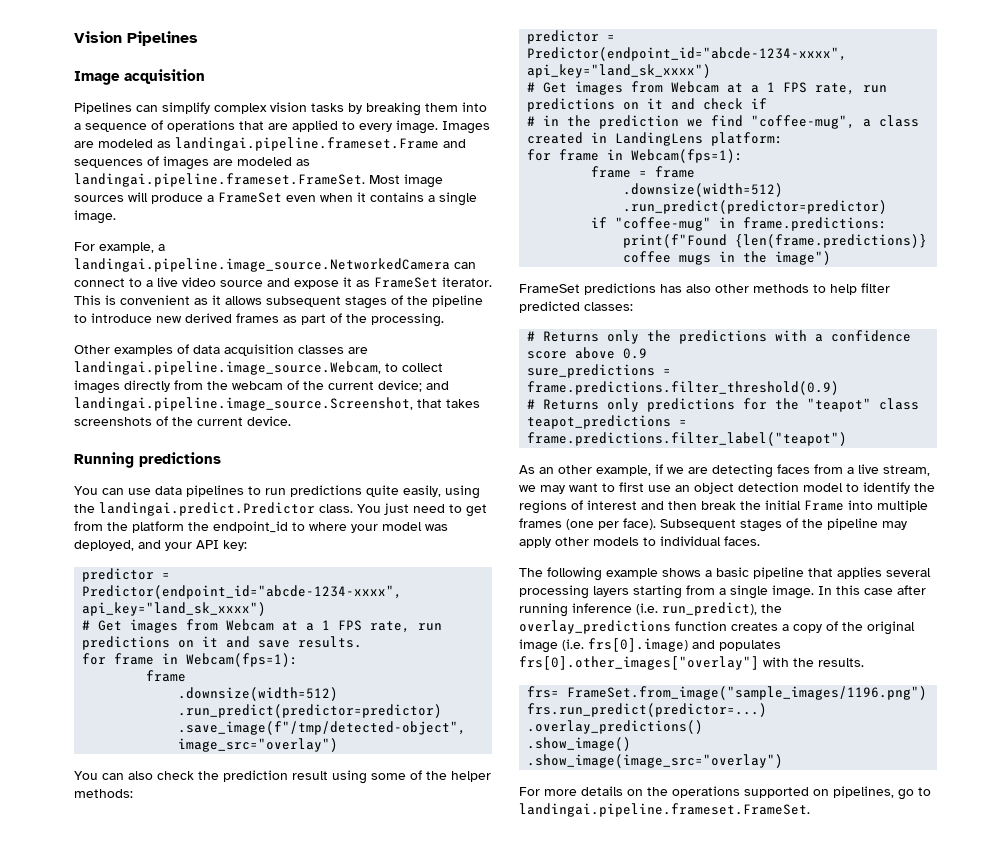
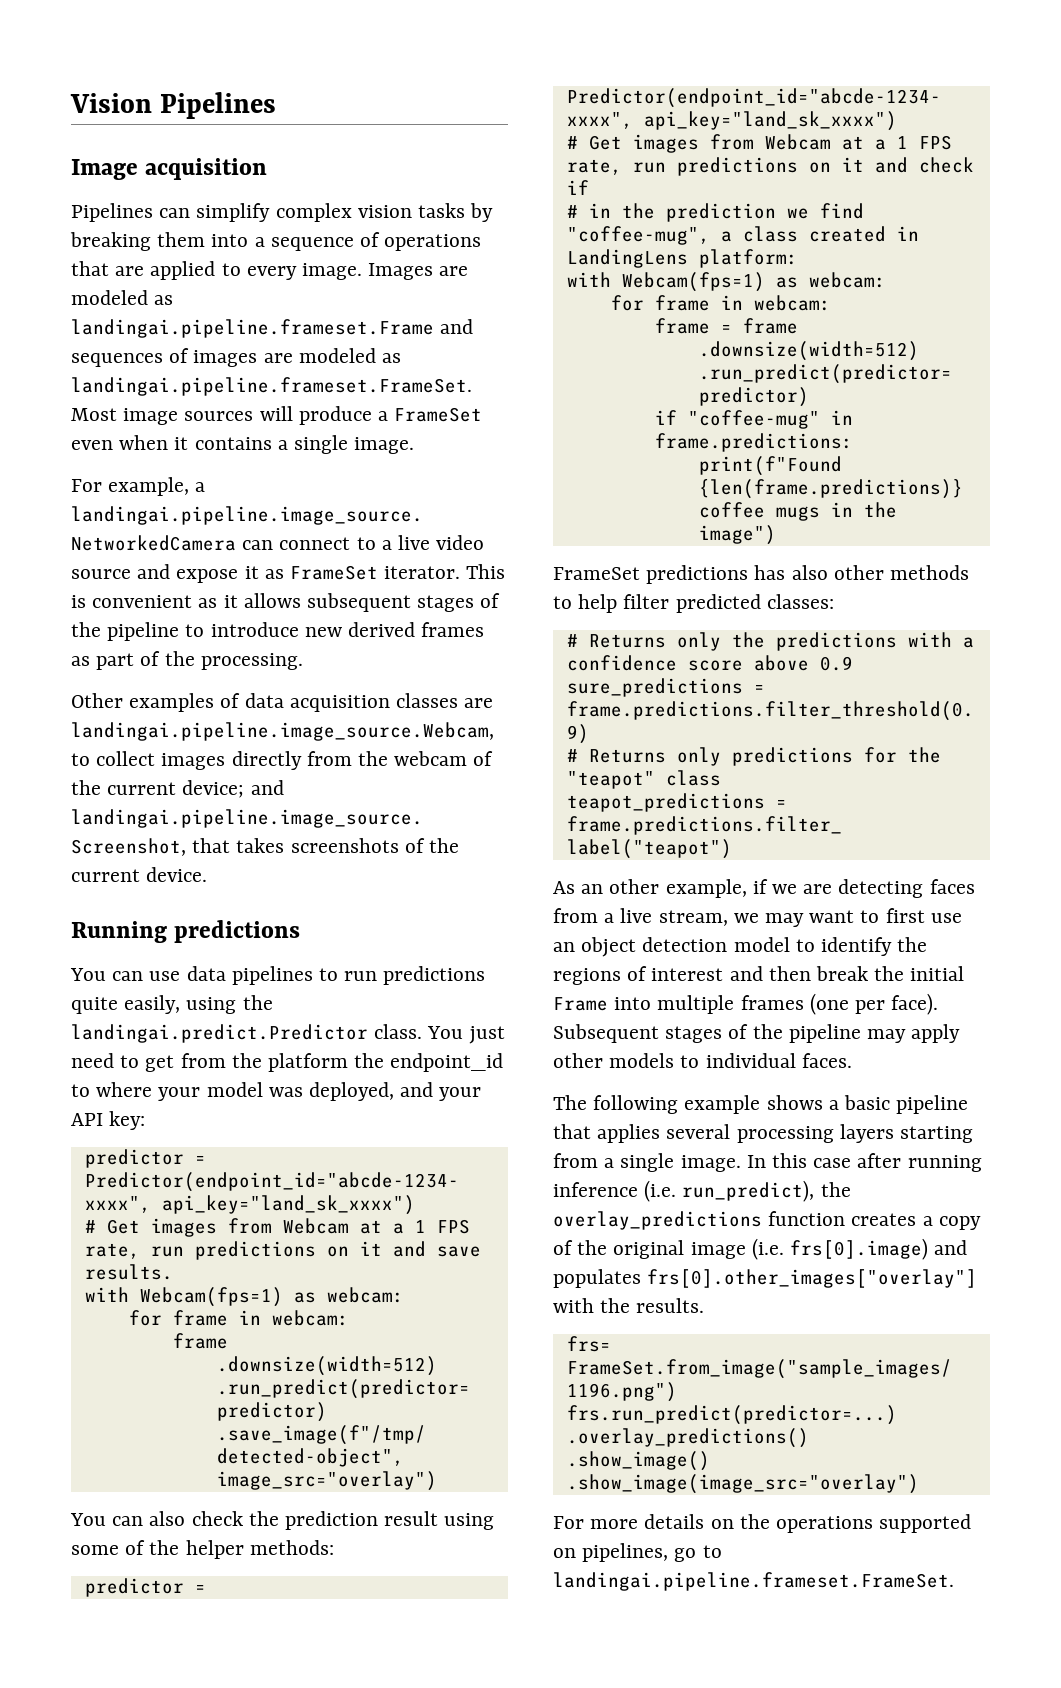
  # Get images from Webcam at a 1 FPS rate, run predictions on it and save results.
- for frame in Webcam(fps=1):
+ with Webcam(fps=1) as webcam:
+ for frame in webcam:
  # in the prediction we find "coffee-mug", a class created in LandingLens platform:
- for frame in Webcam(fps=1):
+ with Webcam(fps=1) as webcam:
+ for frame in webcam:

